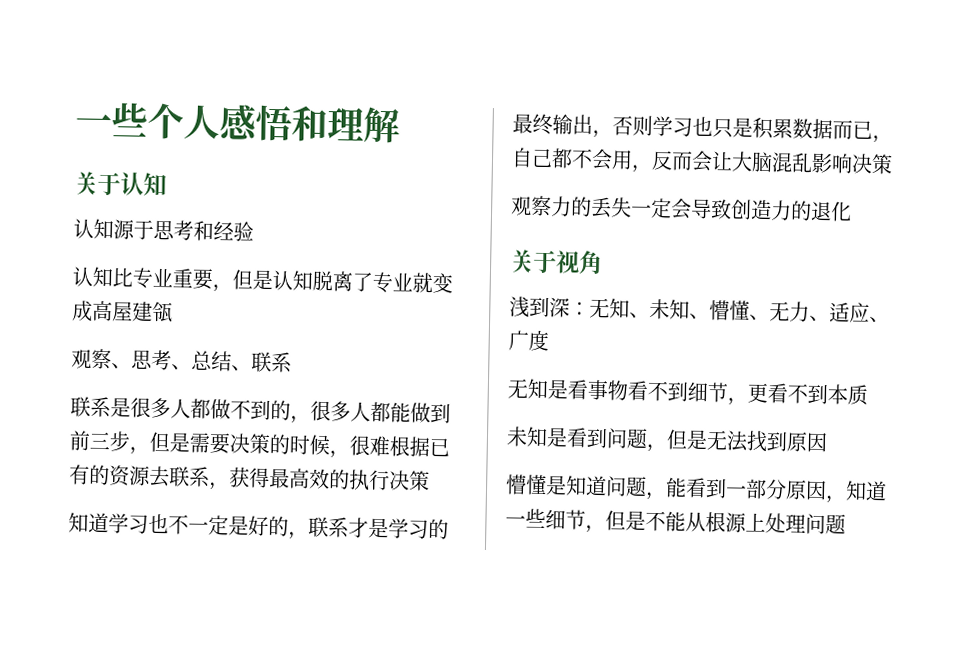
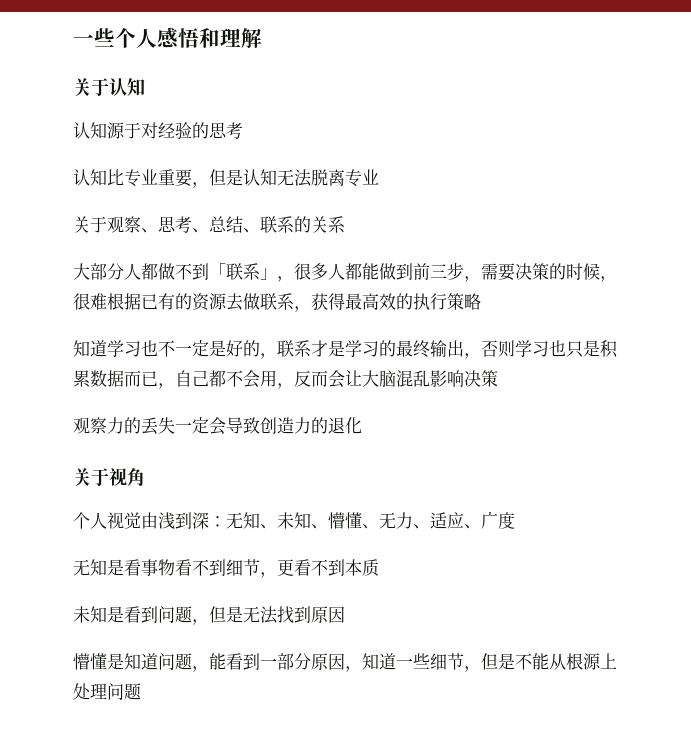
- 认知源于思考和经验
+ 认知源于对经验的思考
- 认知比专业重要，但是认知脱离了专业就变成高屋建瓴
- 观察、思考、总结、联系
- 联系是很多人都做不到的，很多人都能做到前三步，但是需要决策的时候，很难根据已有的资源去联系，获得最高效的执行决策
+ 认知比专业重要，但是认知无法脱离专业
+ 关于观察、思考、总结、联系的关系
+ 大部分人都做不到「联系」，很多人都能做到前三步，需要决策的时候，很难根据已有的资源去做联系，获得最高效的执行策略
- 浅到深：无知、未知、懵懂、无力、适应、广度
+ 个人视觉由浅到深：无知、未知、懵懂、无力、适应、广度

